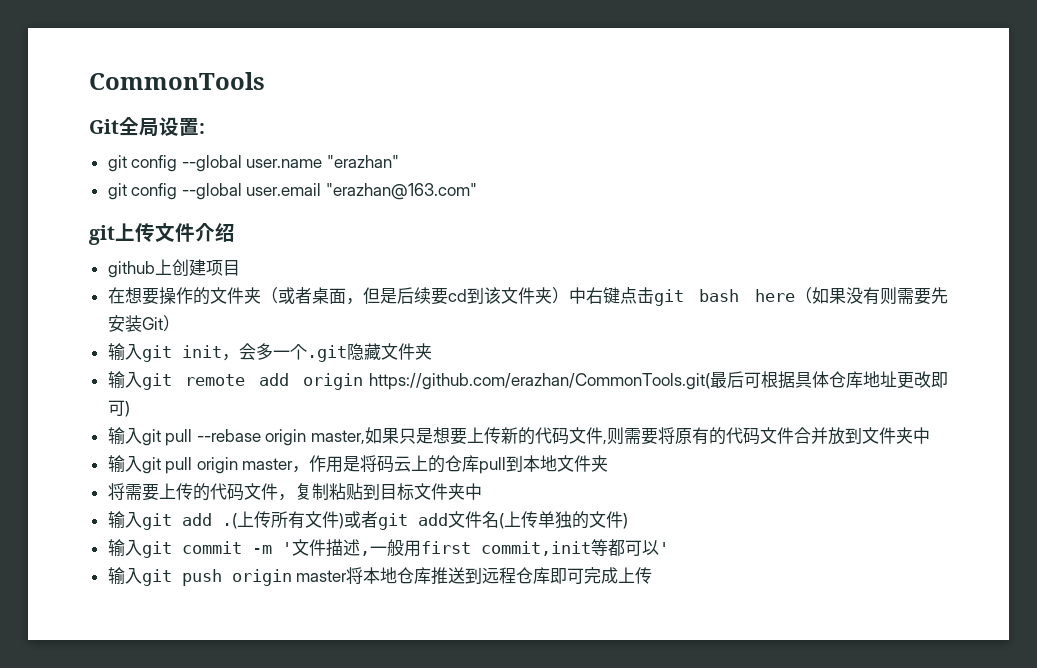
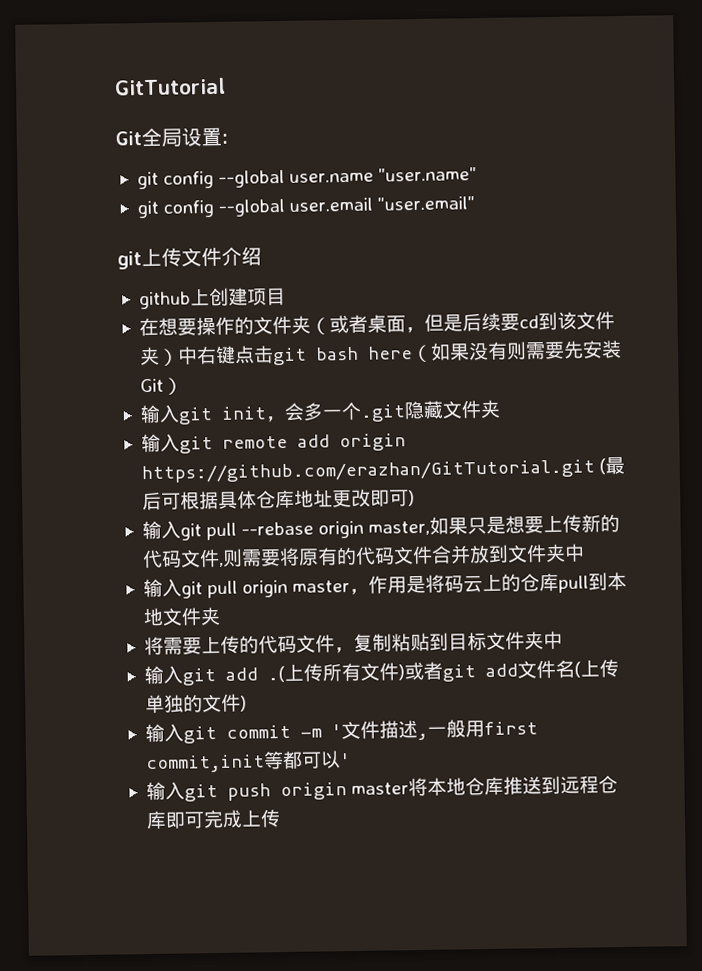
- CommonTools
+ GitTutorial
- git config --global user.name "erazhan"
+ git config --global user.name "user.name"
- git config --global user.email "erazhan@163.com"
+ git config --global user.email "user.email"
- 输入git remote add origin https://github.com/erazhan/CommonTools.git(最后可根据具体仓库地址更改即可)
+ 输入git remote add origin https://github.com/erazhan/GitTutorial.git (最后可根据具体仓库地址更改即可)

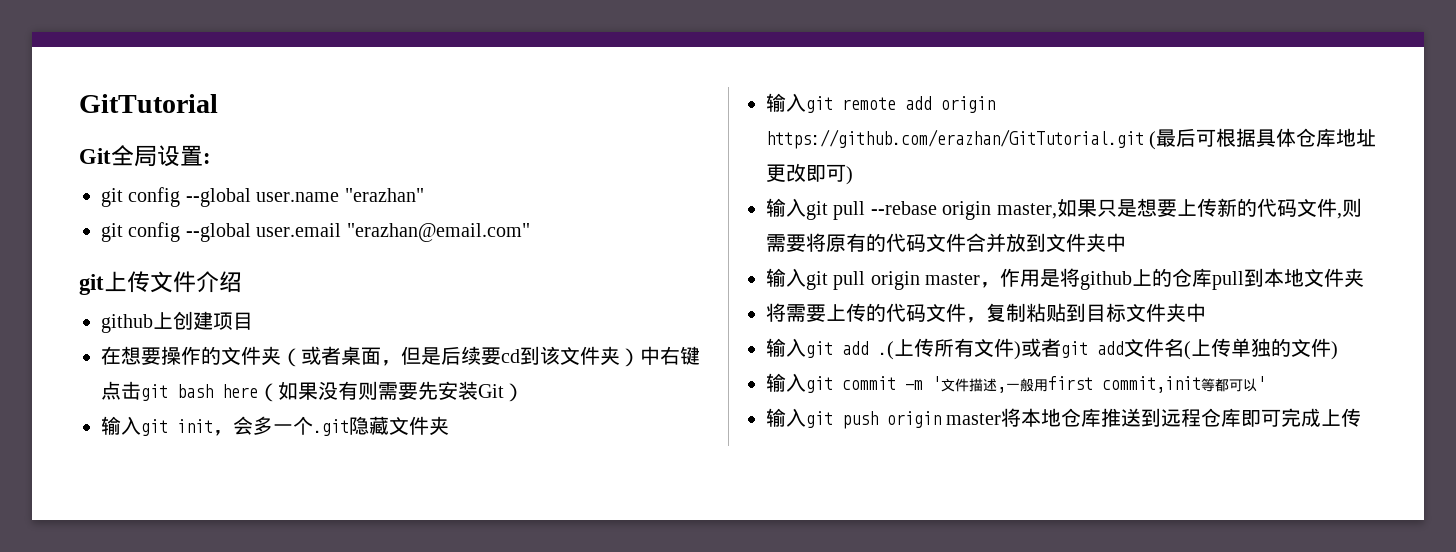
- git config --global user.name "user.name"
+ git config --global user.name "erazhan"
- git config --global user.email "user.email"
+ git config --global user.email "erazhan@email.com"
- 输入git pull origin master，作用是将码云上的仓库pull到本地文件夹
+ 输入git pull origin master，作用是将github上的仓库pull到本地文件夹

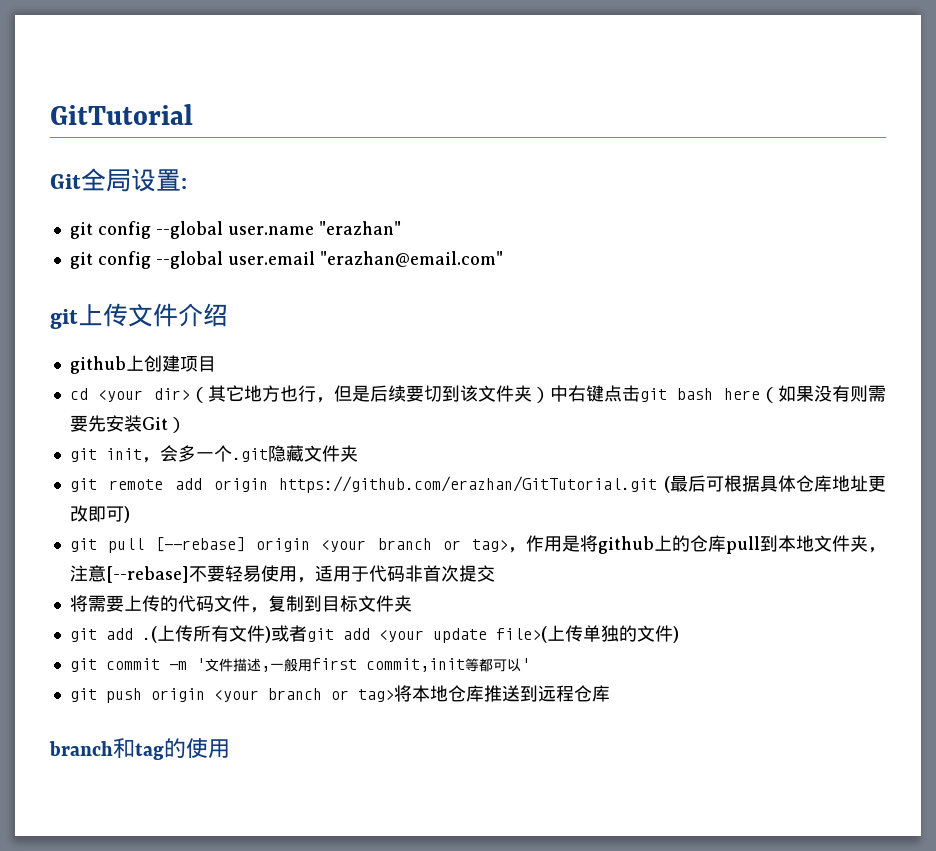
- 在想要操作的文件夹（或者桌面，但是后续要cd到该文件夹）中右键点击git bash here（如果没有则需要先安装Git）
+ cd <your dir>（其它地方也行，但是后续要切到该文件夹）中右键点击git bash here（如果没有则需要先安装Git）
- 输入git init，会多一个.git隐藏文件夹
+ git init，会多一个.git隐藏文件夹
- 输入git remote add origin https://github.com/erazhan/GitTutorial.git (最后可根据具体仓库地址更改即可)
+ git remote add origin https://github.com/erazhan/GitTutorial.git (最后可根据具体仓库地址更改即可)
- 输入git pull --rebase origin master,如果只是想要上传新的代码文件,则需要将原有的代码文件合并放到文件夹中
- 输入git pull origin master，作用是将github上的仓库pull到本地文件夹
+ git pull [--rebase] origin <your branch or tag>，作用是将github上的仓库pull到本地文件夹，注意[--rebase]不要轻易使用，适用于代码非首次提交
- 将需要上传的代码文件，复制粘贴到目标文件夹中
- 输入git add .(上传所有文件)或者git add文件名(上传单独的文件)
+ 将需要上传的代码文件，复制到目标文件夹
+ git add .(上传所有文件)或者git add <your update file>(上传单独的文件)
- 输入git commit -m '文件描述,一般用first commit,init等都可以'
+ git commit -m '文件描述,一般用first commit,init等都可以'
- 输入git push origin master将本地仓库推送到远程仓库即可完成上传
+ git push origin <your branch or tag>将本地仓库推送到远程仓库
+ branch和tag的使用

